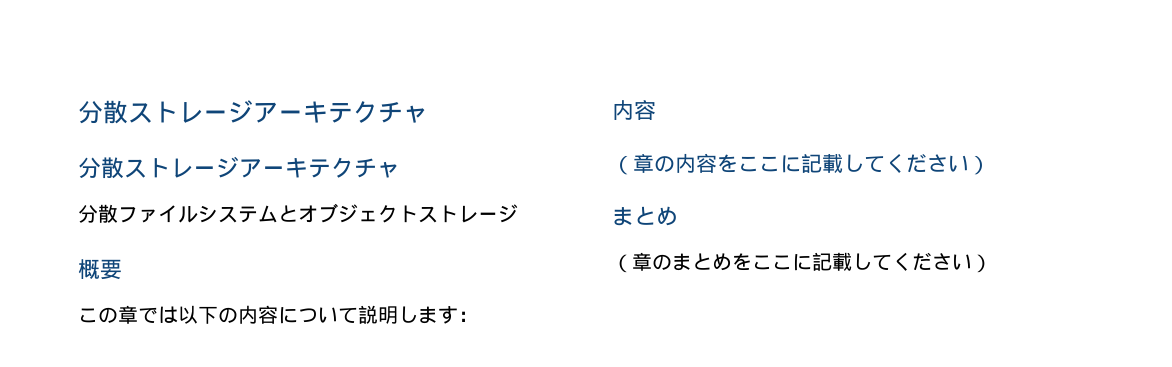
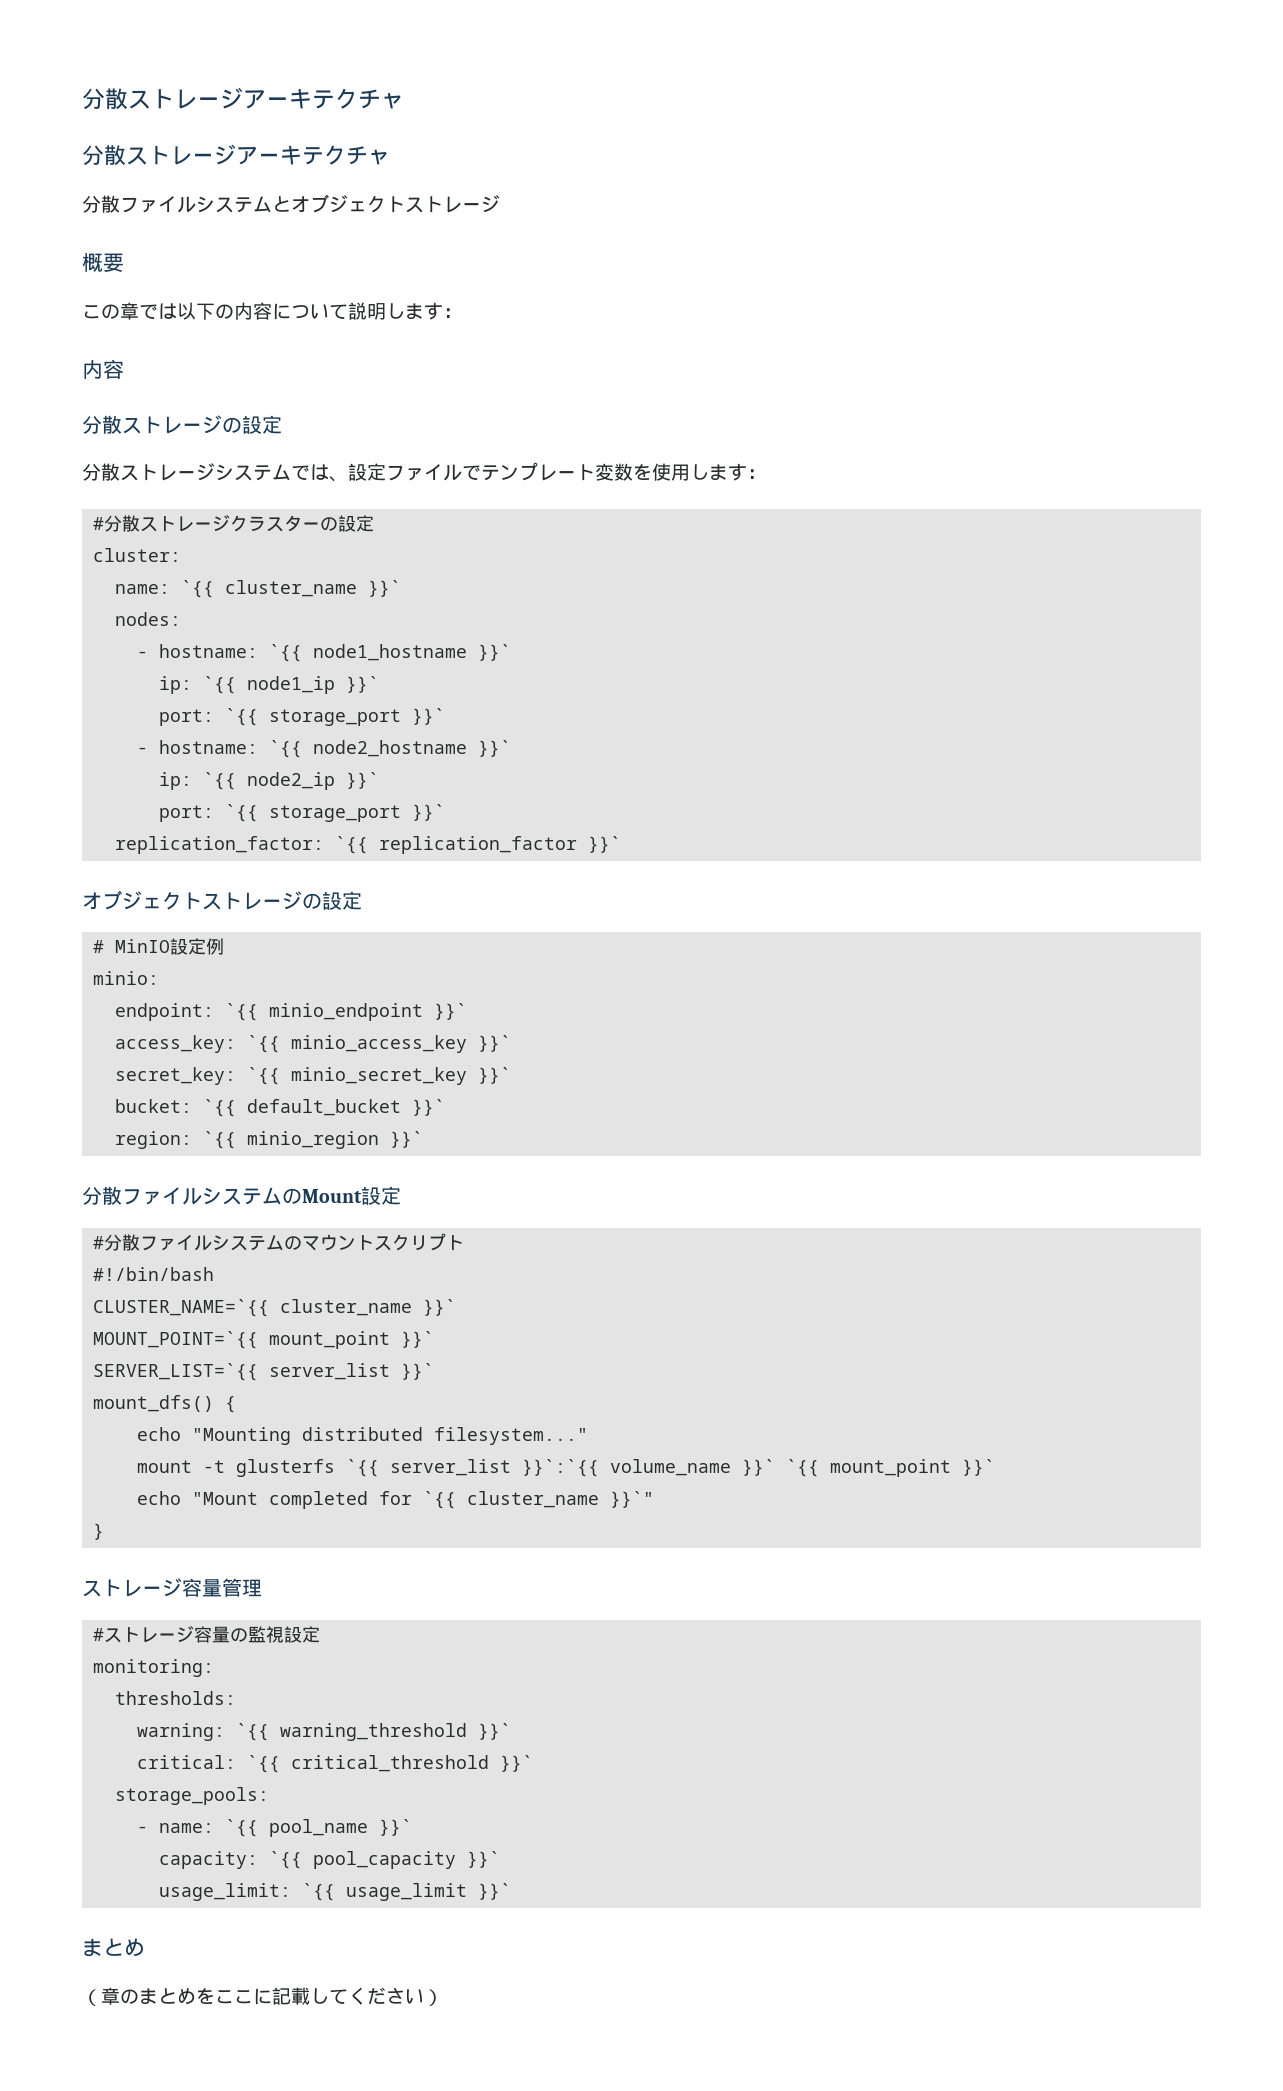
- （章の内容をここに記載してください）
+ 分散ストレージの設定
+ 分散ストレージシステムでは、設定ファイルでテンプレート変数を使用します：
+ #分散ストレージクラスターの設定
+ cluster:
+ name: `{{ cluster_name }}`
+ nodes:
+ - hostname: `{{ node1_hostname }}`
+ ip: `{{ node1_ip }}`
+ port: `{{ storage_port }}`
+ - hostname: `{{ node2_hostname }}`
+ ip: `{{ node2_ip }}`
+ port: `{{ storage_port }}`
+ replication_factor: `{{ replication_factor }}`
+ オブジェクトストレージの設定
+ # MinIO設定例
+ minio:
+ endpoint: `{{ minio_endpoint }}`
+ access_key: `{{ minio_access_key }}`
+ secret_key: `{{ minio_secret_key }}`
+ bucket: `{{ default_bucket }}`
+ region: `{{ minio_region }}`
+ 分散ファイルシステムのMount設定
+ #分散ファイルシステムのマウントスクリプト
+ #!/bin/bash
+ CLUSTER_NAME=`{{ cluster_name }}`
+ MOUNT_POINT=`{{ mount_point }}`
+ SERVER_LIST=`{{ server_list }}`
+ mount_dfs() {
+ echo "Mounting distributed filesystem..."
+ mount -t glusterfs `{{ server_list }}`:`{{ volume_name }}` `{{ mount_point }}`
+ echo "Mount completed for `{{ cluster_name }}`"
+ }
+ ストレージ容量管理
+ #ストレージ容量の監視設定
+ monitoring:
+ thresholds:
+ warning: `{{ warning_threshold }}`
+ critical: `{{ critical_threshold }}`
+ storage_pools:
+ - name: `{{ pool_name }}`
+ capacity: `{{ pool_capacity }}`
+ usage_limit: `{{ usage_limit }}`

